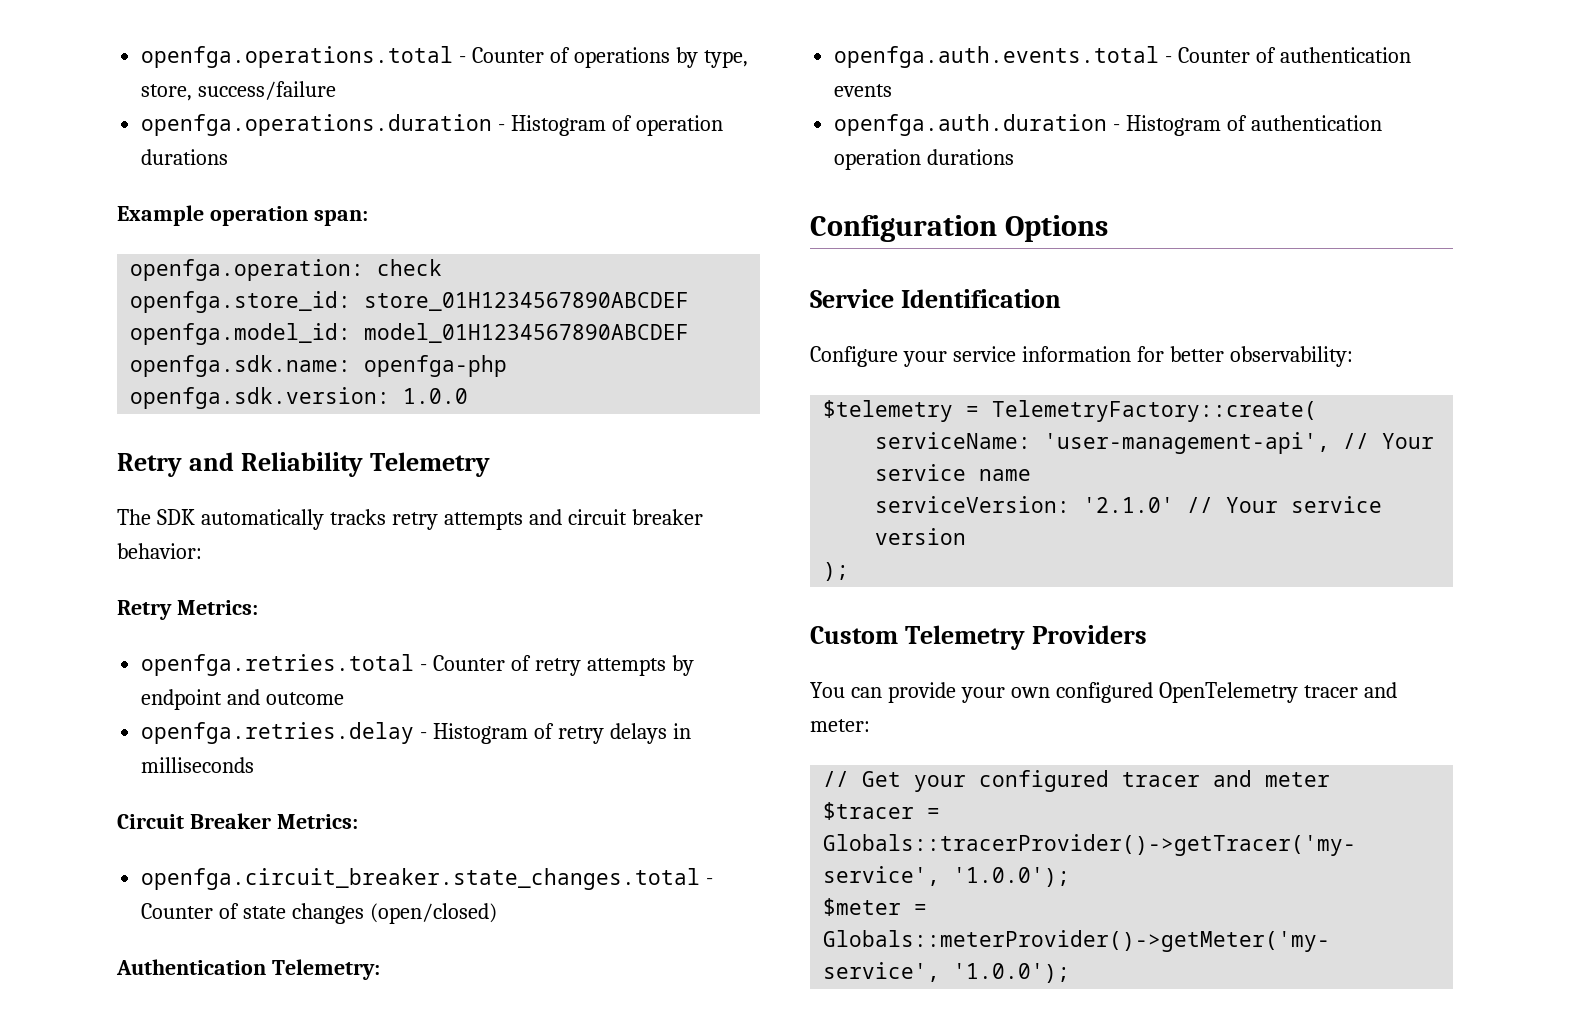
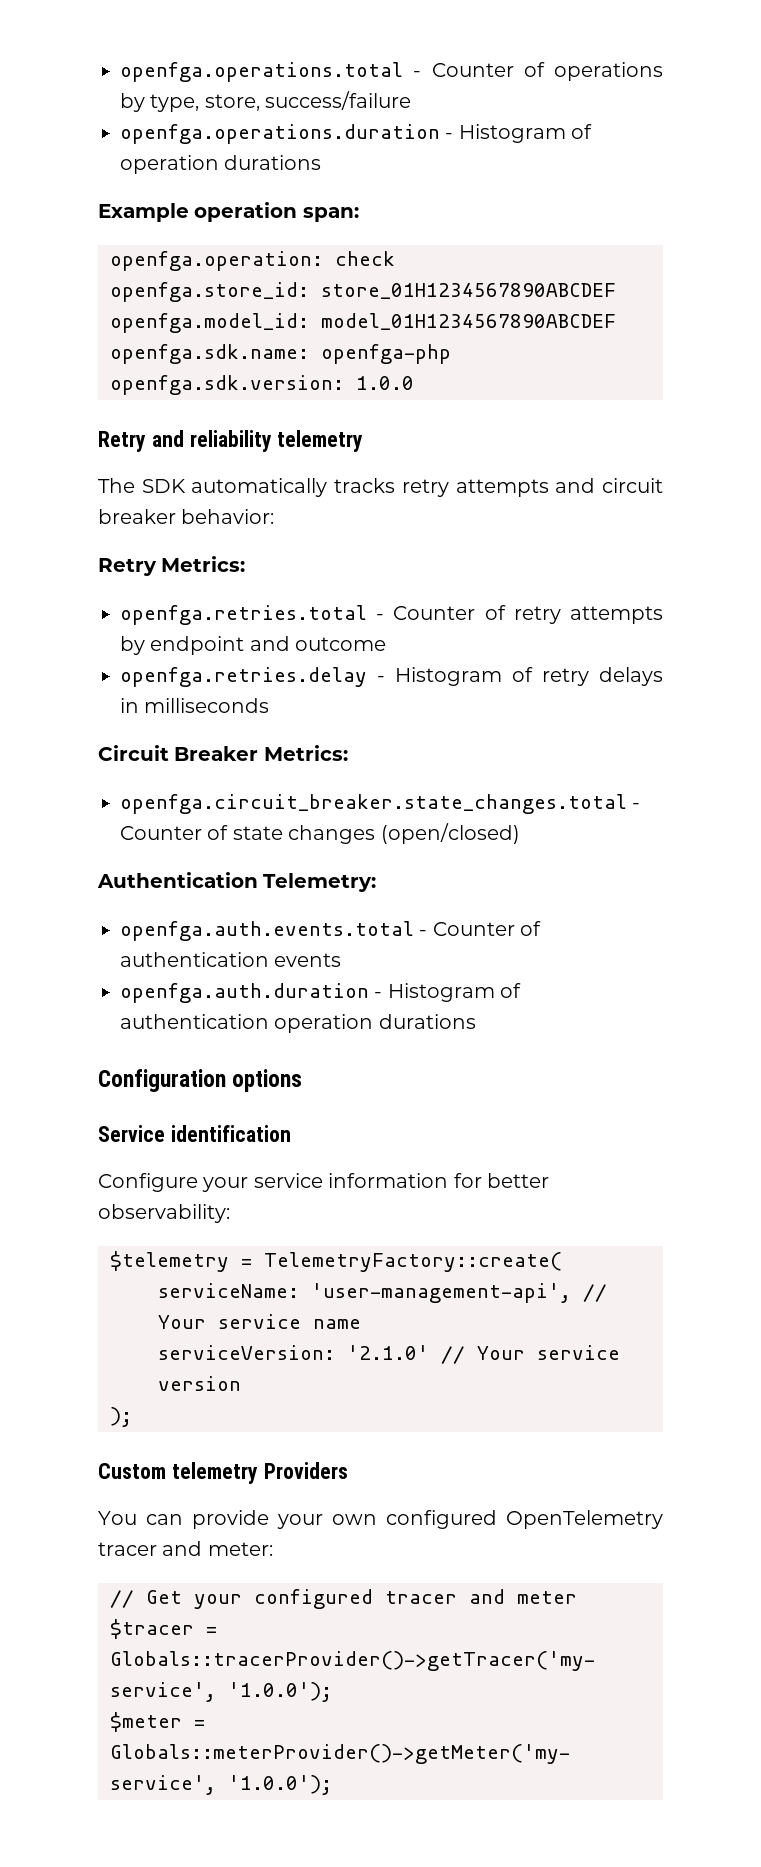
- Retry and Reliability Telemetry
+ Retry and reliability telemetry
- Configuration Options
+ Configuration options
- Service Identification
+ Service identification
- Custom Telemetry Providers
+ Custom telemetry Providers

